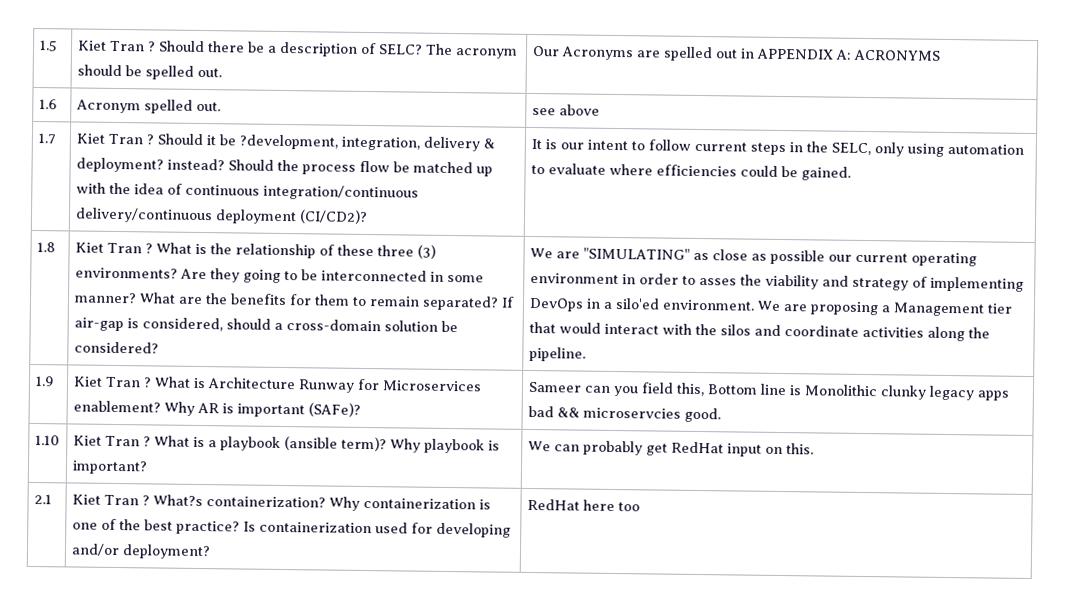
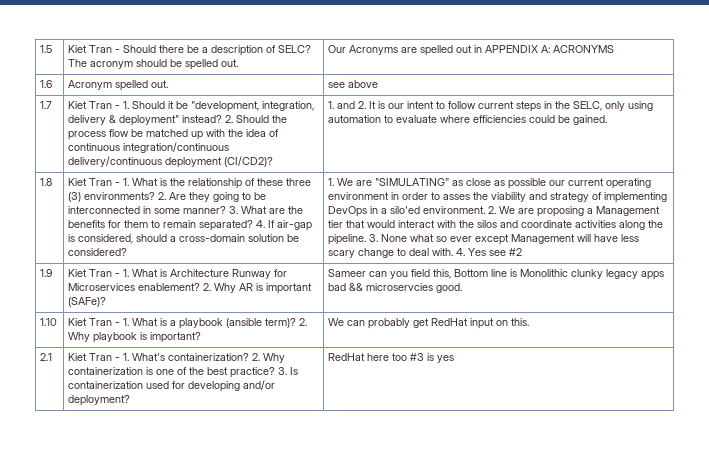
- 1.5 | Kiet Tran ? Should there be a description of SELC? The acronym should be spelled out. | Our Acronyms are spelled out in APPENDIX A: ACRONYMS
+ 1.5 | Kiet Tran - Should there be a description of SELC? The acronym should be spelled out. | Our Acronyms are spelled out in APPENDIX A: ACRONYMS
- Kiet Tran ? Should it be ?development, integration, delivery & deployment? instead? Should the process flow be matched up with the idea of continuous integration/continuous delivery/continuous deployment (CI/CD2)?
+ Kiet Tran - 1. Should it be "development, integration, delivery & deployment" instead? 2. Should the process flow be matched up with the idea of continuous integration/continuous delivery/continuous deployment (CI/CD2)?
- It is our intent to follow current steps in the SELC, only using automation to evaluate where efficiencies could be gained.
+ 1. and 2. It is our intent to follow current steps in the SELC, only using automation to evaluate where efficiencies could be gained.
- Kiet Tran ? What is the relationship of these three (3) environments?
+ Kiet Tran - 1. What is the relationship of these three (3) environments?
- Are they going to be interconnected in some manner?
+ 2. Are they going to be interconnected in some manner?
- What are the benefits for them to remain separated?
+ 3. What are the benefits for them to remain separated?
- If air-gap is considered, should a cross-domain solution be considered?
+ 4. If air-gap is considered, should a cross-domain solution be considered?
- We are "SIMULATING" as close as possible our current operating environment in order to asses the viability and strategy of implementing DevOps in a silo'ed environment.
+ 1. We are "SIMULATING" as close as possible our current operating environment in order to asses the viability and strategy of implementing DevOps in a silo'ed environment.
- We are proposing a Management tier that would interact with the silos and coordinate activities along the pipeline.
+ 2. We are proposing a Management tier that would interact with the silos and coordinate activities along the pipeline. 3. None what so ever except Management will have less scary change to deal with. 4. Yes see #2
- 1.9 | Kiet Tran ? What is Architecture Runway for Microservices enablement? Why AR is important (SAFe)? | Sameer can you field this, Bottom line is Monolithic clunky legacy apps bad && microservcies good.
+ 1.9 | Kiet Tran - 1. What is Architecture Runway for Microservices enablement? 2. Why AR is important (SAFe)? | Sameer can you field this, Bottom line is Monolithic clunky legacy apps bad && microservcies good.
- 1.10 | Kiet Tran ? What is a playbook (ansible term)? Why playbook is important? | We can probably get RedHat input on this.
+ 1.10 | Kiet Tran - 1. What is a playbook (ansible term)? 2. Why playbook is important? | We can probably get RedHat input on this.
- 2.1 | Kiet Tran ? What?s containerization? Why containerization is one of the best practice? Is containerization used for developing and/or deployment? | RedHat here too
+ 2.1 | Kiet Tran - 1. What's containerization? 2. Why containerization is one of the best practice? 3. Is containerization used for developing and/or deployment? | RedHat here too #3 is yes

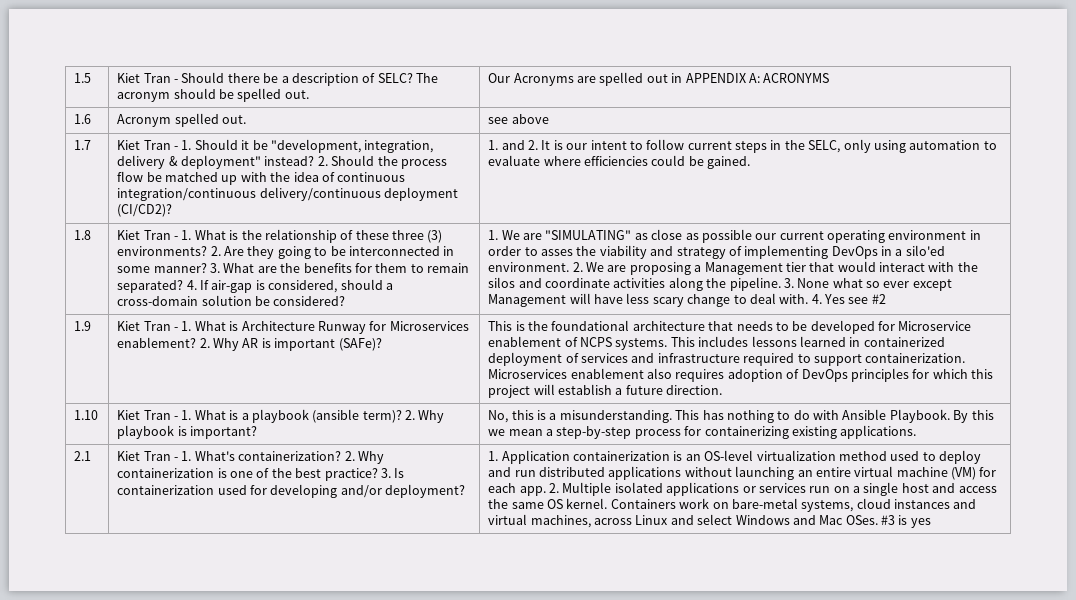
- Sameer can you field this, Bottom line is Monolithic clunky legacy apps bad && microservcies good.
+ This is the foundational architecture that needs to be developed for Microservice enablement of NCPS systems. This includes lessons learned in containerized deployment of services and infrastructure required to support containerization. Microservices enablement also requires adoption of DevOps principles for which this project will establish a future direction.
- 1.10 | Kiet Tran - 1. What is a playbook (ansible term)? 2. Why playbook is important? | We can probably get RedHat input on this.
+ 1.10 | Kiet Tran - 1. What is a playbook (ansible term)? 2. Why playbook is important? | No, this is a misunderstanding. This has nothing to do with Ansible Playbook. By this we mean a step-by-step process for containerizing existing applications.
- RedHat here too #3 is yes
+ 1. Application containerization is an OS-level virtualization method used to deploy and run distributed applications without launching an entire virtual machine (VM) for each app. 2. Multiple isolated applications or services run on a single host and access the same OS kernel. Containers work on bare-metal systems, cloud instances and virtual machines, across Linux and select Windows and Mac OSes. #3 is yes

